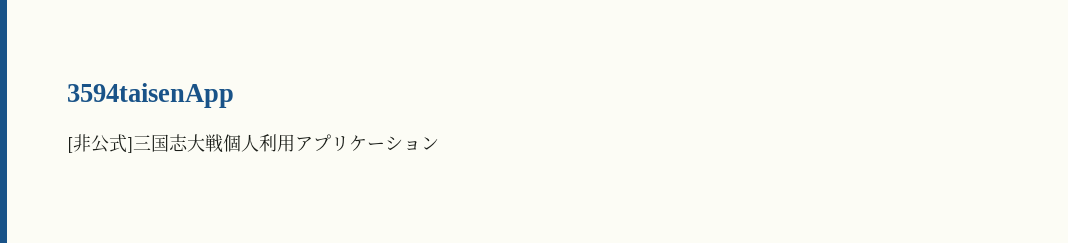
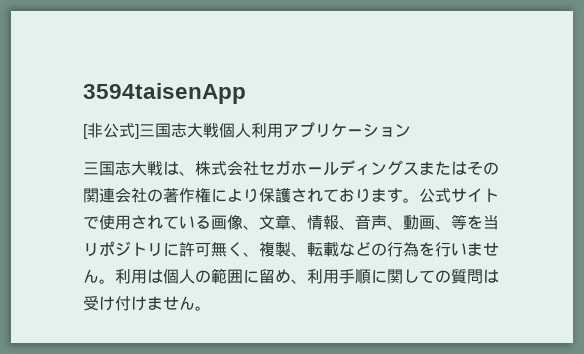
+ 三国志大戦は、株式会社セガホールディングスまたはその関連会社の著作権により保護されております。公式サイトで使用されている画像、文章、情報、音声、動画、等を当リポジトリに許可無く、複製、転載などの行為を行いません。利用は個人の範囲に留め、利用手順に関しての質問は受け付けません。

